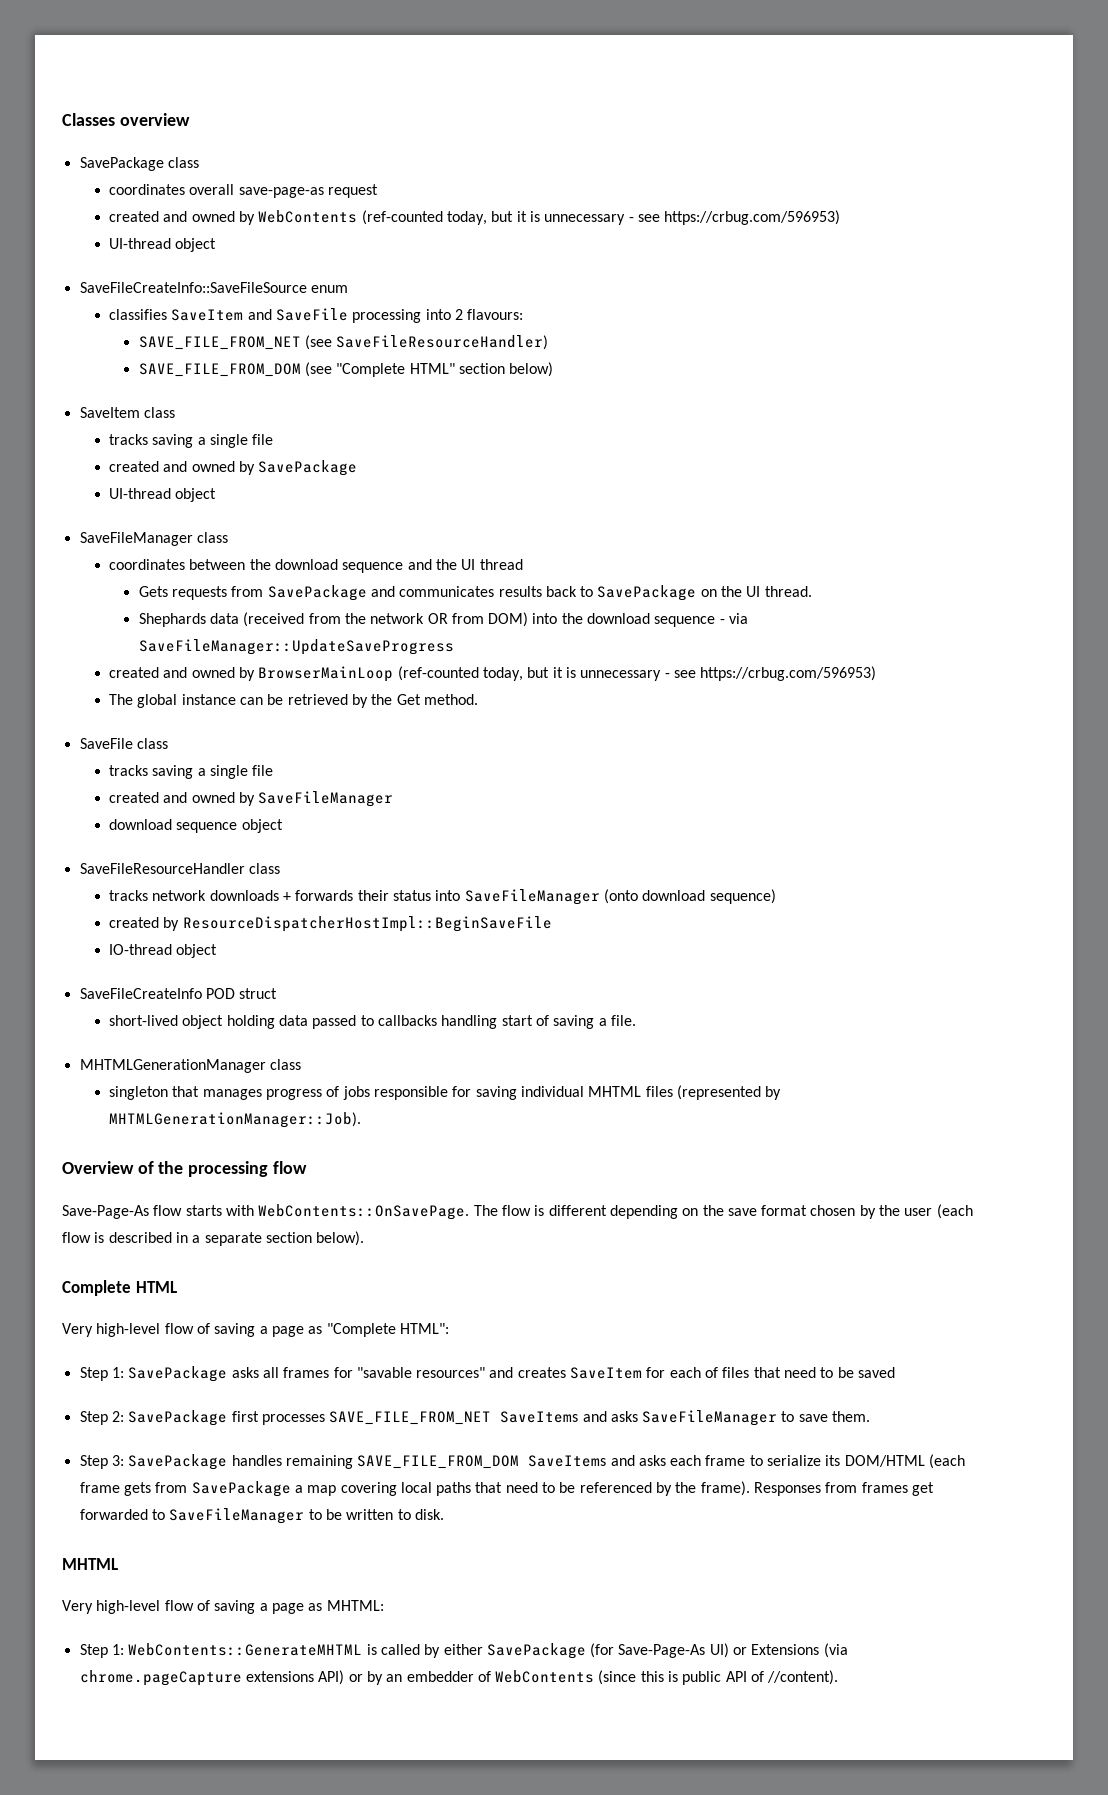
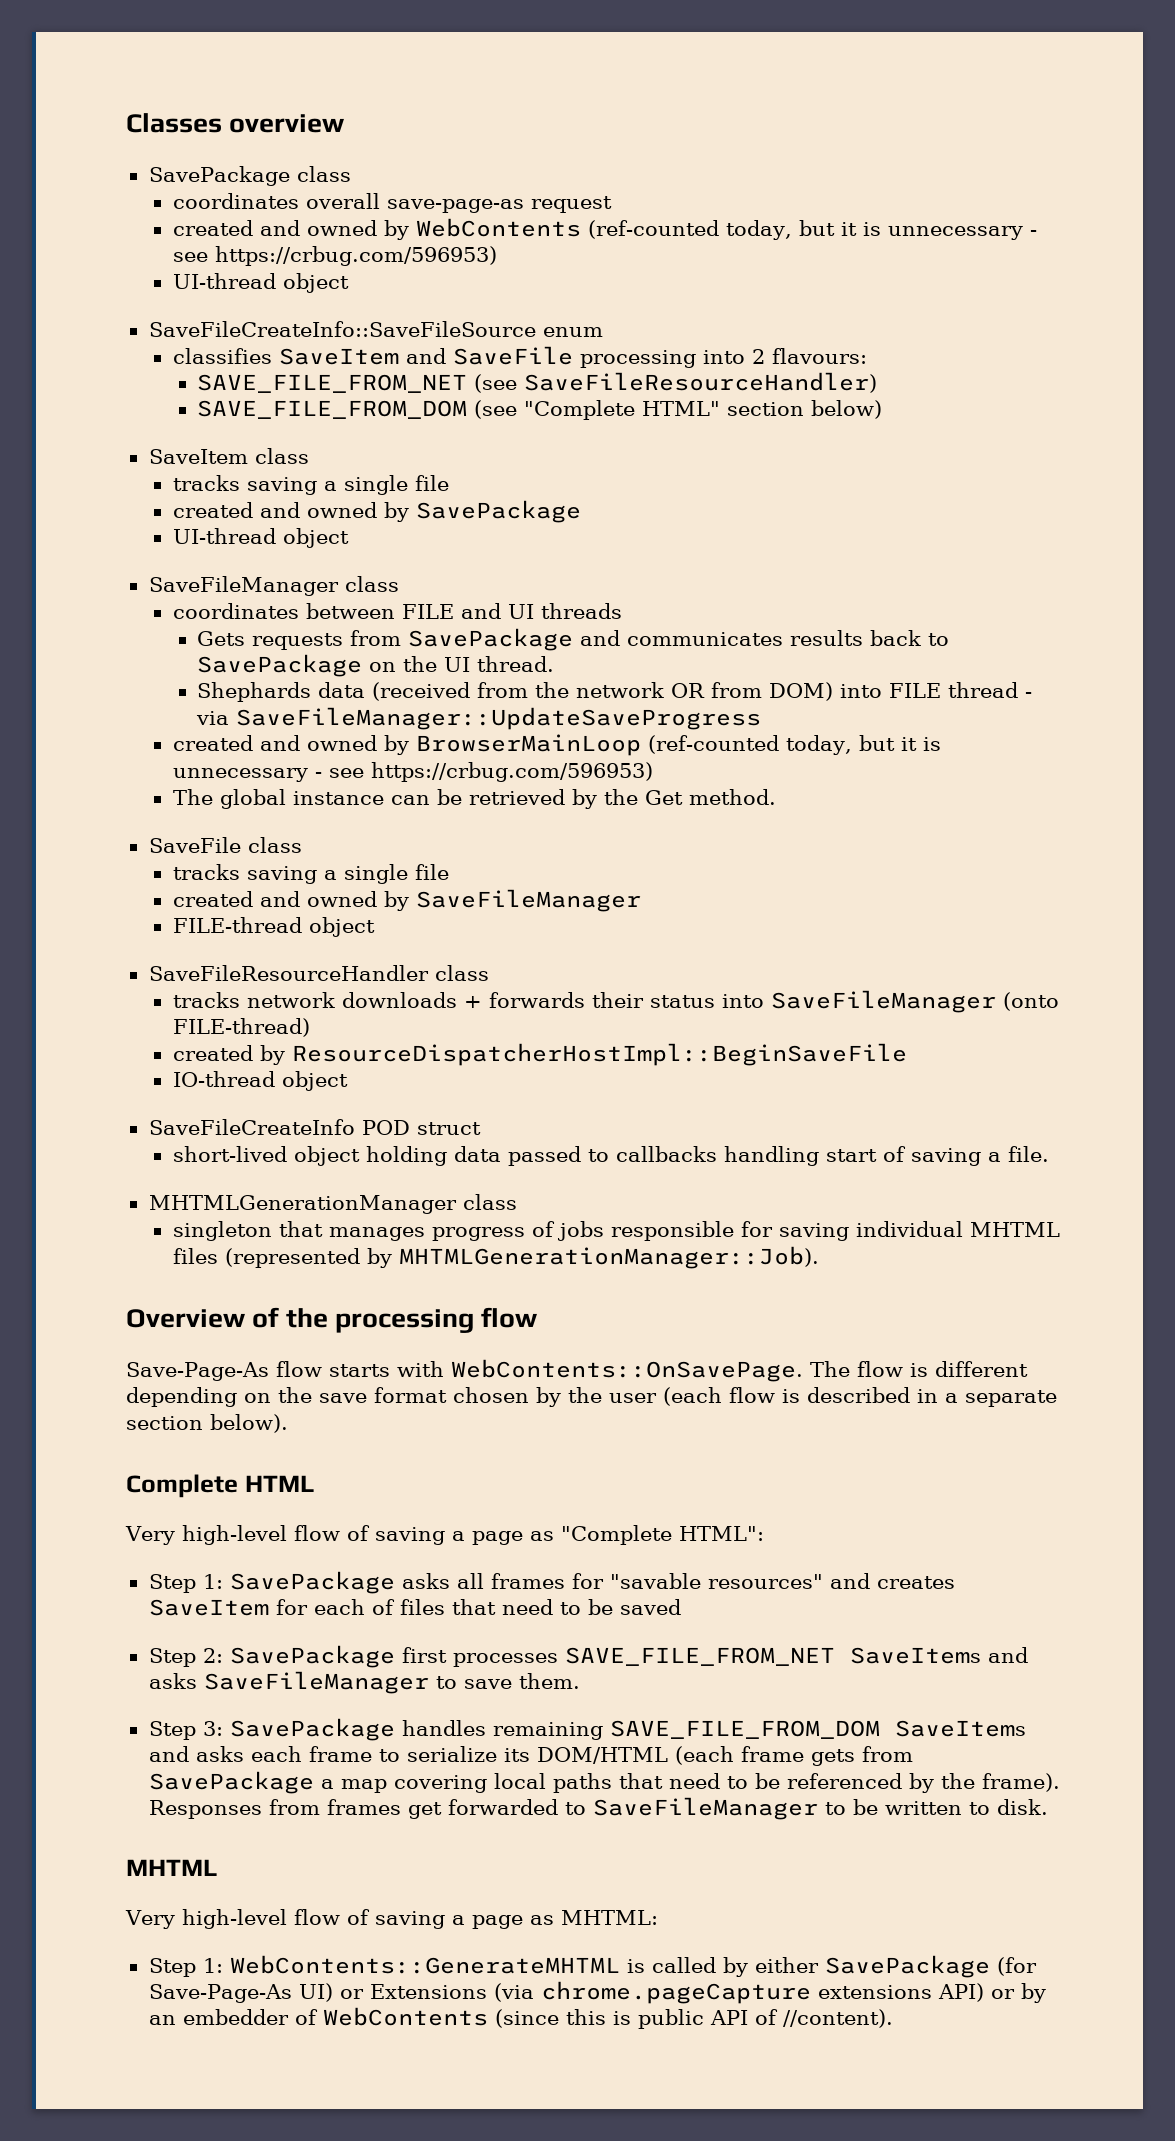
- coordinates between the download sequence and the UI thread
+ coordinates between FILE and UI threads
- Shephards data (received from the network OR from DOM) into the download sequence - via SaveFileManager::UpdateSaveProgress
+ Shephards data (received from the network OR from DOM) into FILE thread - via SaveFileManager::UpdateSaveProgress
- download sequence object
+ FILE-thread object
- tracks network downloads + forwards their status into SaveFileManager (onto download sequence)
+ tracks network downloads + forwards their status into SaveFileManager (onto FILE-thread)

